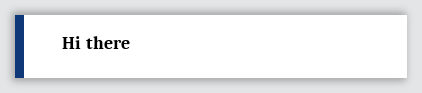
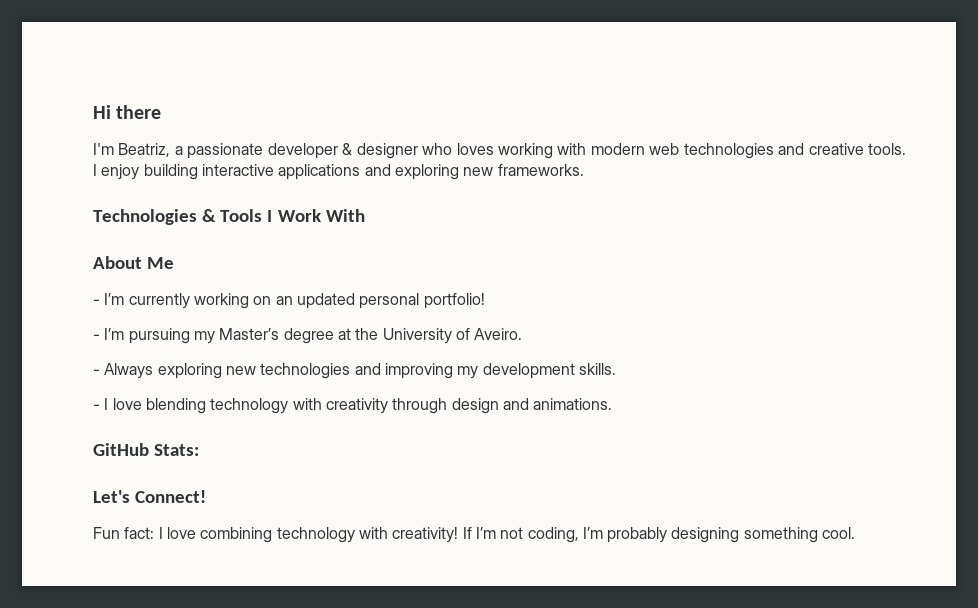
+ I'm Beatriz, a passionate developer & designer who loves working with modern web technologies and creative tools. I enjoy building interactive applications and exploring new frameworks.
+ Technologies & Tools I Work With
+ About Me
+ - I’m currently working on an updated personal portfolio!
+ - I’m pursuing my Master’s degree at the University of Aveiro.
+ - Always exploring new technologies and improving my development skills.
+ - I love blending technology with creativity through design and animations.
+ GitHub Stats:
+ Let's Connect!
+ Fun fact: I love combining technology with creativity! If I’m not coding, I’m probably designing something cool.

